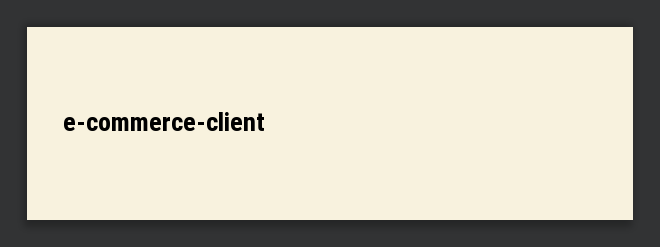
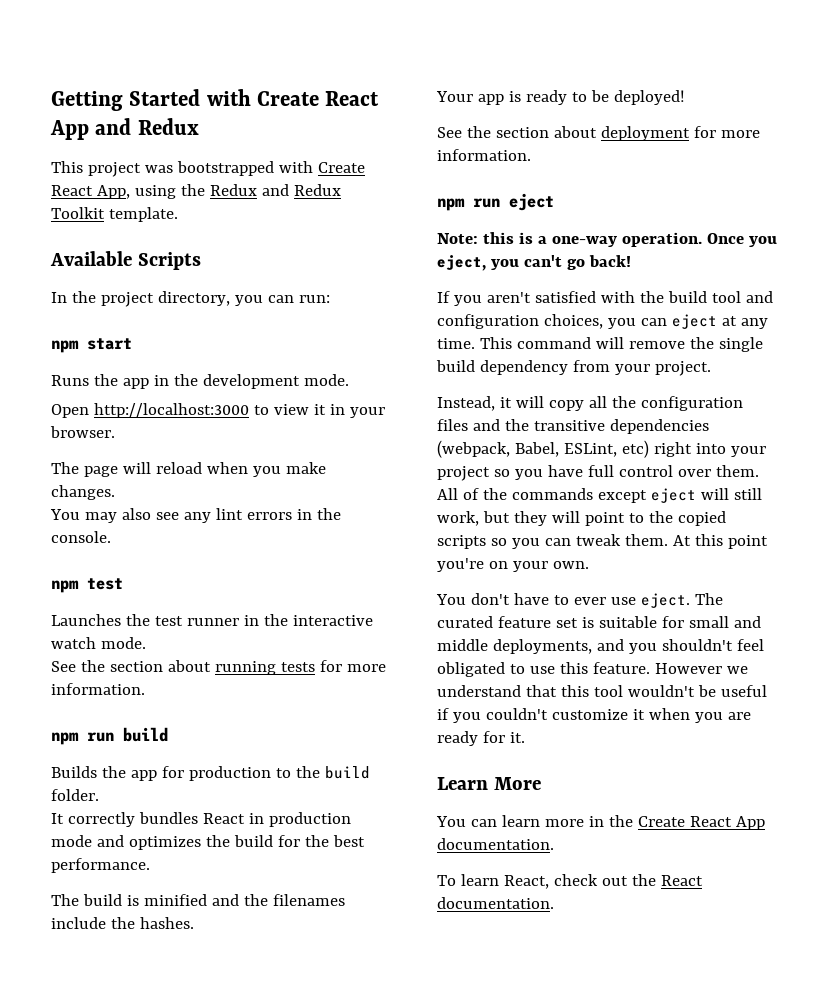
- e-commerce-client
+ Getting Started with Create React App and Redux
+ This project was bootstrapped with Create React App, using the Redux and Redux Toolkit template.
+ Available Scripts
+ In the project directory, you can run:
+ npm start
+ Runs the app in the development mode.
+ Open http://localhost:3000 to view it in your browser.
+ The page will reload when you make changes.
+ You may also see any lint errors in the console.
+ npm test
+ Launches the test runner in the interactive watch mode.
+ See the section about running tests for more information.
+ npm run build
+ Builds the app for production to the build folder.
+ It correctly bundles React in production mode and optimizes the build for the best performance.
+ The build is minified and the filenames include the hashes.
+ Your app is ready to be deployed!
+ See the section about deployment for more information.
+ npm run eject
+ Note: this is a one-way operation. Once you eject, you can't go back!
+ If you aren't satisfied with the build tool and configuration choices, you can eject at any time. This command will remove the single build dependency from your project.
+ Instead, it will copy all the configuration files and the transitive dependencies (webpack, Babel, ESLint, etc) right into your project so you have full control over them. All of the commands except eject will still work, but they will point to the copied scripts so you can tweak them. At this point you're on your own.
+ You don't have to ever use eject. The curated feature set is suitable for small and middle deployments, and you shouldn't feel obligated to use this feature. However we understand that this tool wouldn't be useful if you couldn't customize it when you are ready for it.
+ Learn More
+ You can learn more in the Create React App documentation.
+ To learn React, check out the React documentation.

